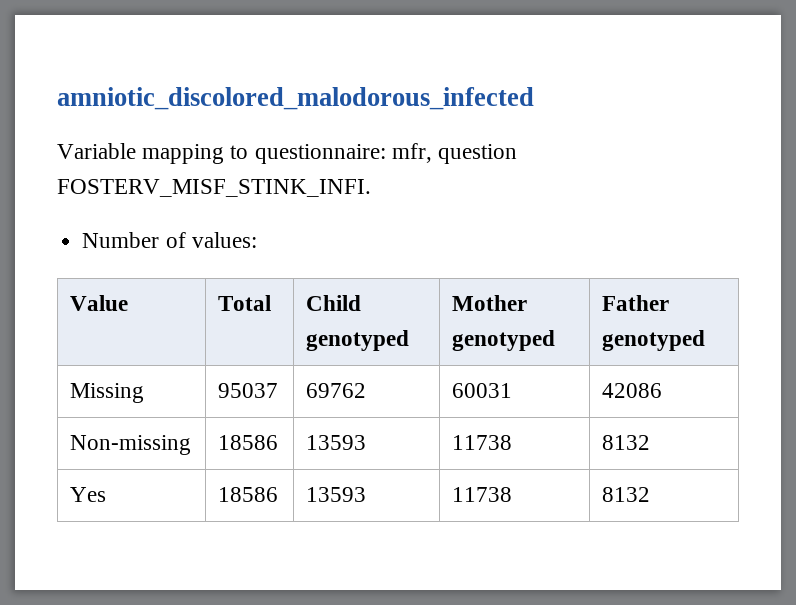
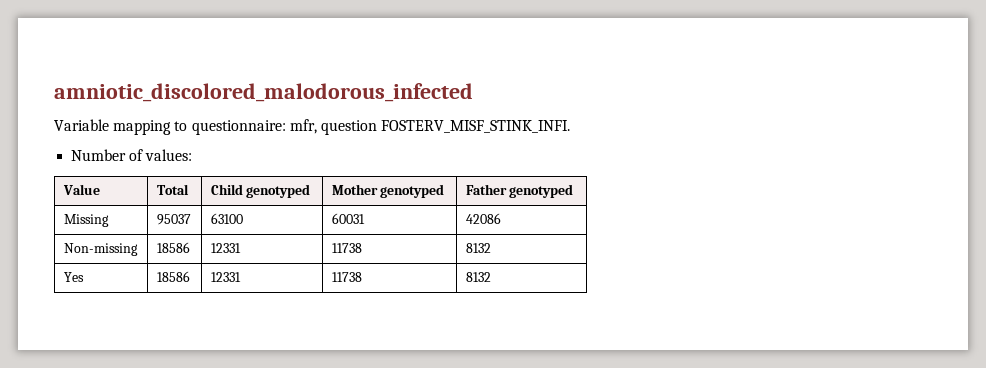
- Missing | 95037 | 69762 | 60031 | 42086
+ Missing | 95037 | 63100 | 60031 | 42086
- Non-missing | 18586 | 13593 | 11738 | 8132
+ Non-missing | 18586 | 12331 | 11738 | 8132
- Yes | 18586 | 13593 | 11738 | 8132
+ Yes | 18586 | 12331 | 11738 | 8132

